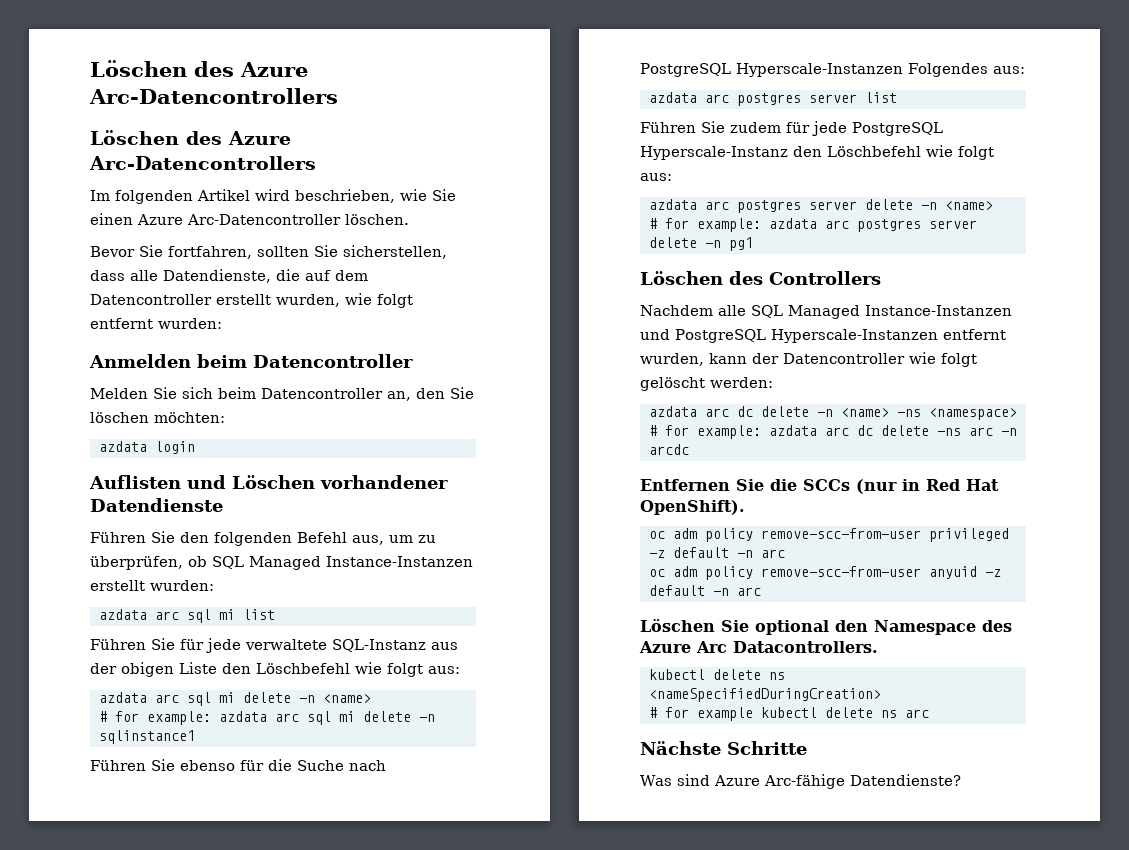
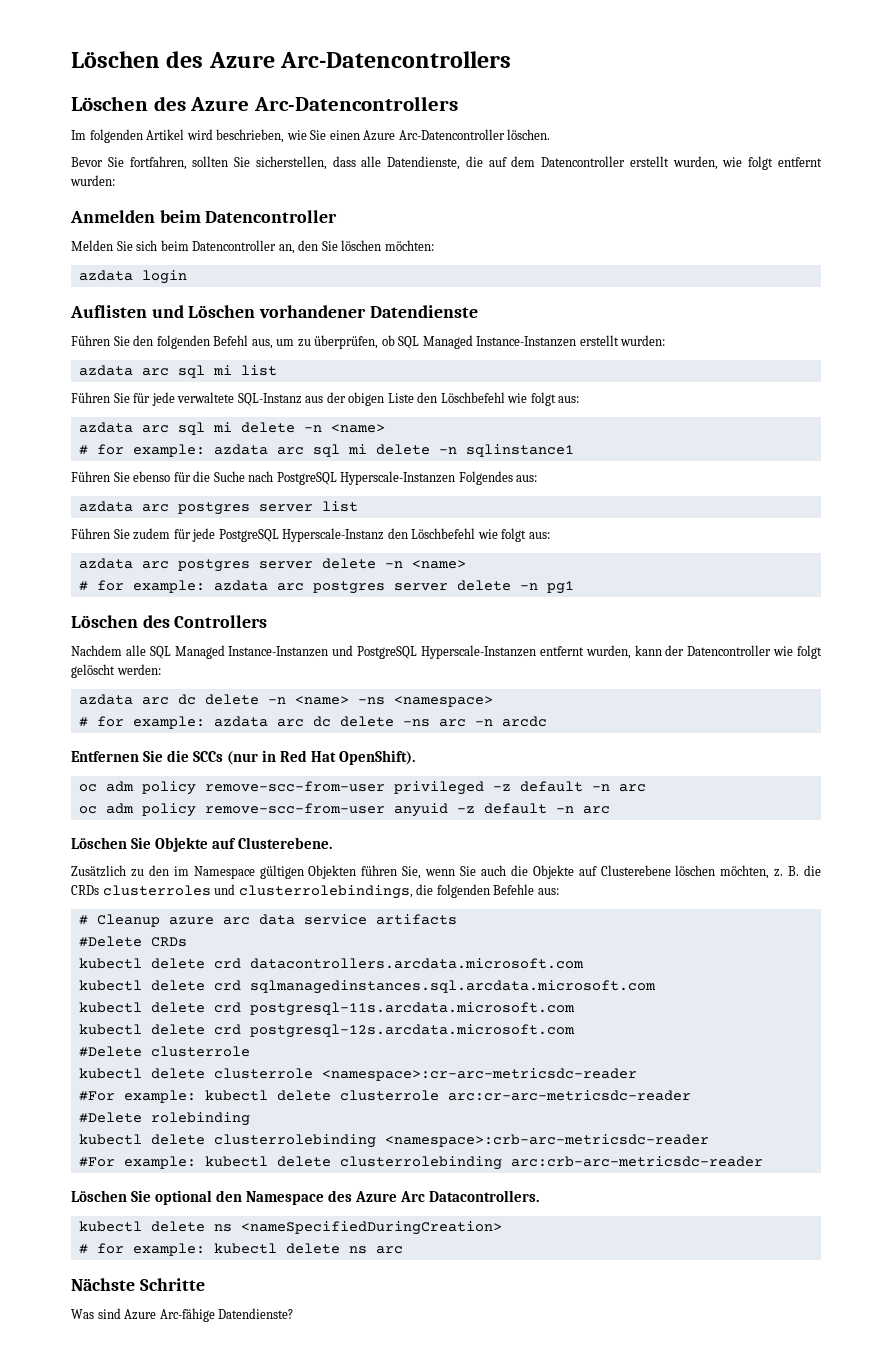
+ Löschen Sie Objekte auf Clusterebene.
+ Zusätzlich zu den im Namespace gültigen Objekten führen Sie, wenn Sie auch die Objekte auf Clusterebene löschen möchten, z. B. die CRDs clusterroles und clusterrolebindings, die folgenden Befehle aus:
+ # Cleanup azure arc data service artifacts
+ #Delete CRDs
+ kubectl delete crd datacontrollers.arcdata.microsoft.com
+ kubectl delete crd sqlmanagedinstances.sql.arcdata.microsoft.com
+ kubectl delete crd postgresql-11s.arcdata.microsoft.com
+ kubectl delete crd postgresql-12s.arcdata.microsoft.com
+ #Delete clusterrole
+ kubectl delete clusterrole <namespace>:cr-arc-metricsdc-reader
+ #For example: kubectl delete clusterrole arc:cr-arc-metricsdc-reader
+ #Delete rolebinding
+ kubectl delete clusterrolebinding <namespace>:crb-arc-metricsdc-reader
+ #For example: kubectl delete clusterrolebinding arc:crb-arc-metricsdc-reader
- # for example kubectl delete ns arc
+ # for example: kubectl delete ns arc

